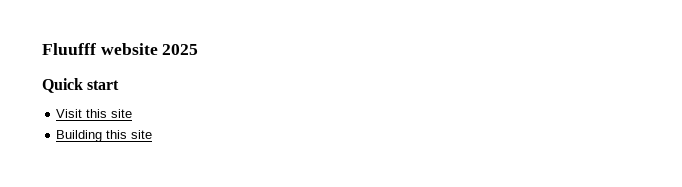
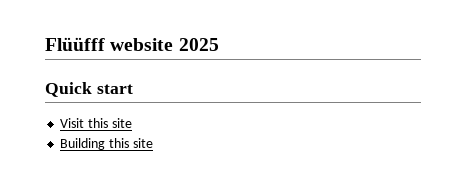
- Fluufff website 2025
+ Flüüfff website 2025

